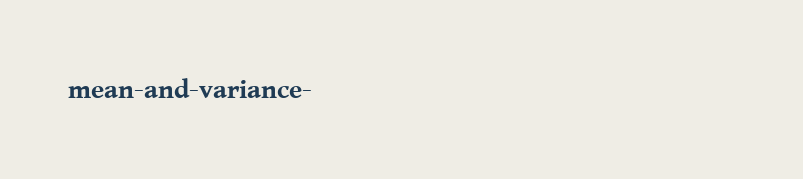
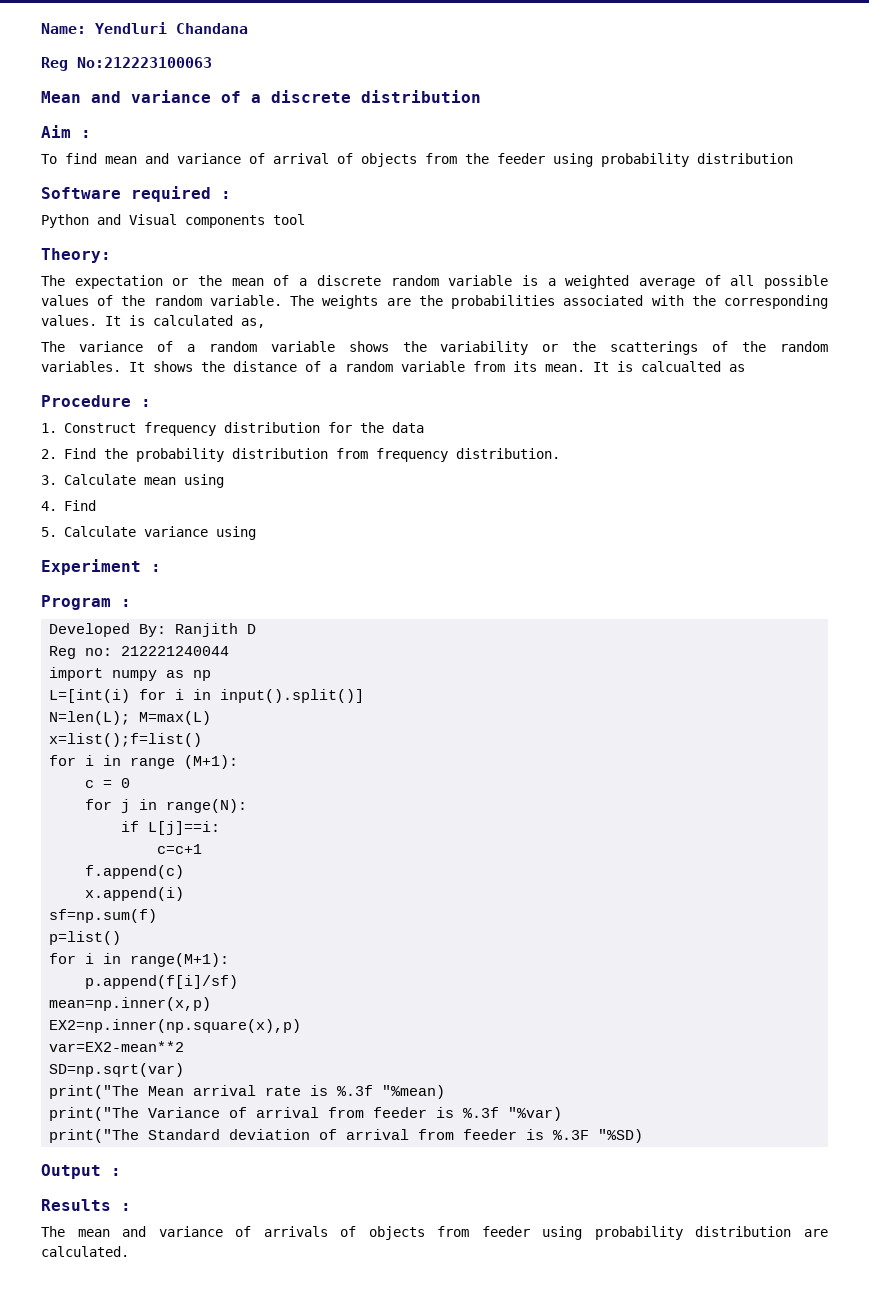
- mean-and-variance-
+ Name: Yendluri Chandana
+ Reg No:212223100063
+ Mean and variance of a discrete distribution
+ Aim :
+ To find mean and variance of arrival of objects from the feeder using probability distribution
+ Software required :
+ Python and Visual components tool
+ Theory:
+ The expectation or the mean of a discrete random variable is a weighted average of all possible values of the random variable. The weights are the probabilities associated with the corresponding values. It is calculated as,
+ The variance of a random variable shows the variability or the scatterings of the random variables. It shows the distance of a random variable from its mean. It is calcualted as
+ Procedure :
+ 1. Construct frequency distribution for the data
+ 2. Find the probability distribution from frequency distribution.
+ 3. Calculate mean using
+ 4. Find
+ 5. Calculate variance using
+ Experiment :
+ Program :
+ Developed By: Ranjith D
+ Reg no: 212221240044
+ import numpy as np
+ L=[int(i) for i in input().split()]
+ N=len(L); M=max(L)
+ x=list();f=list()
+ for i in range (M+1):
+ c = 0
+ for j in range(N):
+ if L[j]==i:
+ c=c+1
+ f.append(c)
+ x.append(i)
+ sf=np.sum(f)
+ p=list()
+ for i in range(M+1):
+ p.append(f[i]/sf)
+ mean=np.inner(x,p)
+ EX2=np.inner(np.square(x),p)
+ var=EX2-mean**2
+ SD=np.sqrt(var)
+ print("The Mean arrival rate is %.3f "%mean)
+ print("The Variance of arrival from feeder is %.3f "%var)
+ print("The Standard deviation of arrival from feeder is %.3F "%SD)
+ Output :
+ Results :
+ The mean and variance of arrivals of objects from feeder using probability distribution are calculated.

